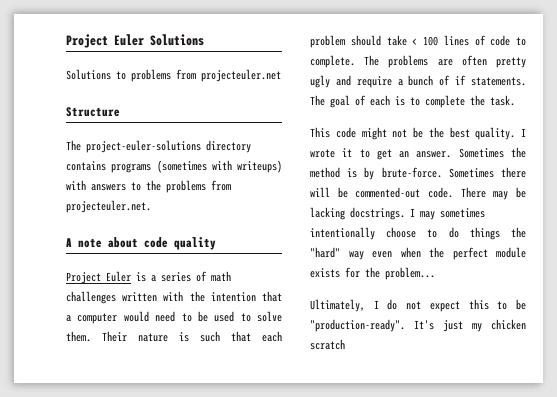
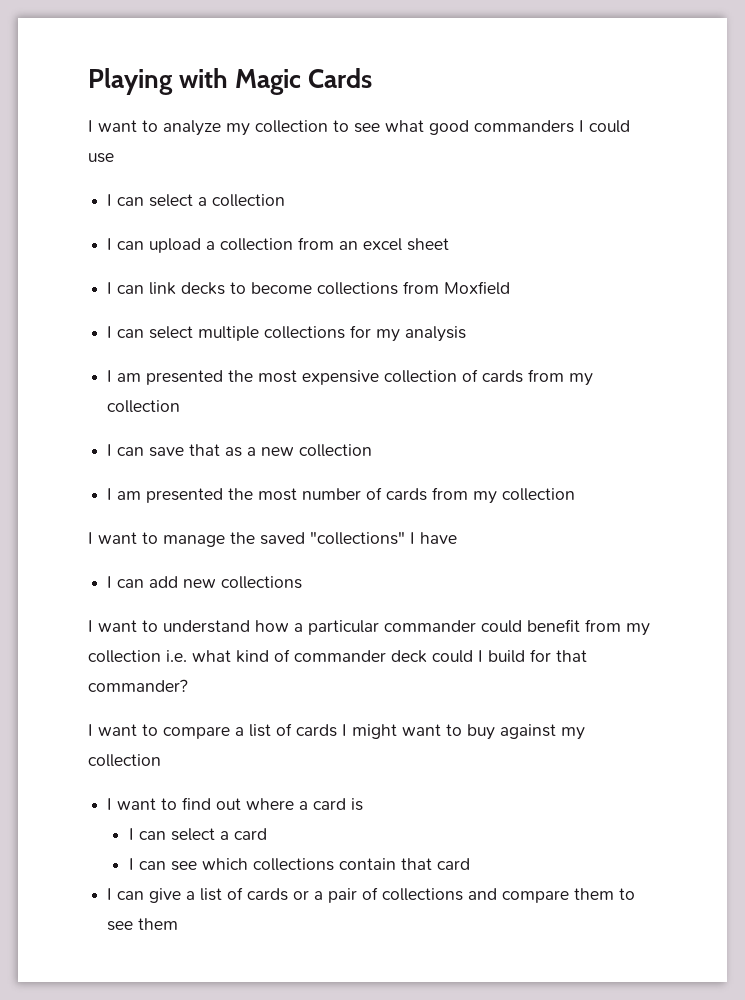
- Project Euler Solutions
- Solutions to problems from projecteuler.net
- Structure
- The project-euler-solutions directory contains programs (sometimes with writeups) with answers to the problems from projecteuler.net.
- A note about code quality
- Project Euler is a series of math challenges written with the intention that a computer would need to be used to solve them. Their nature is such that each problem should take < 100 lines of code to complete. The problems are often pretty ugly and require a bunch of if statements. The goal of each is to complete the task.
- This code might not be the best quality. I wrote it to get an answer. Sometimes the method is by brute-force. Sometimes there will be commented-out code. There may be lacking docstrings. I may sometimes intentionally choose to do things the "hard" way even when the perfect module exists for the problem...
- Ultimately, I do not expect this to be "production-ready". It's just my chicken scratch
+ Playing with Magic Cards
+ I want to analyze my collection to see what good commanders I could use
+ I can select a collection
+ I can upload a collection from an excel sheet
+ I can link decks to become collections from Moxfield
+ I can select multiple collections for my analysis
+ I am presented the most expensive collection of cards from my collection
+ I can save that as a new collection
+ I am presented the most number of cards from my collection
+ I want to manage the saved "collections" I have
+ I can add new collections
+ I want to understand how a particular commander could benefit from my collection i.e. what kind of commander deck could I build for that commander?
+ I want to compare a list of cards I might want to buy against my collection
+ I want to find out where a card is
+ I can select a card
+ I can see which collections contain that card
+ I can give a list of cards or a pair of collections and compare them to see them

